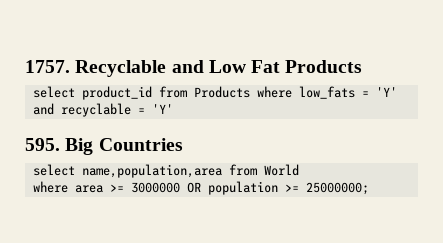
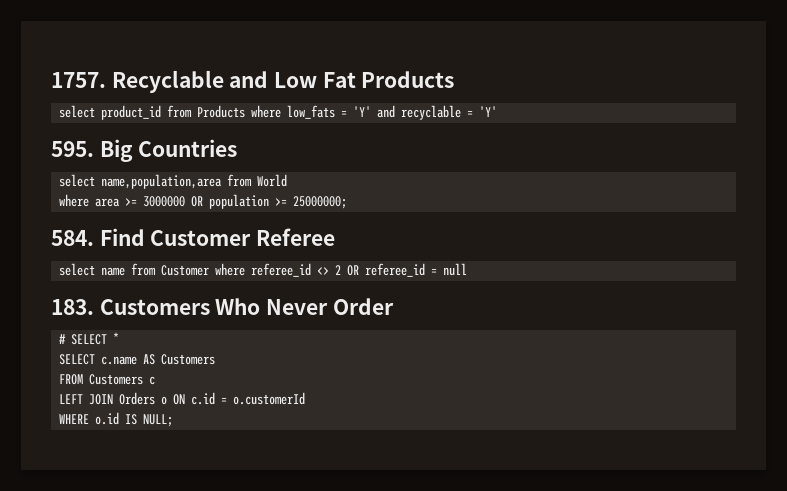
+ 584. Find Customer Referee
+ select name from Customer where referee_id <> 2 OR referee_id = null
+ 183. Customers Who Never Order
+ # SELECT *
+ SELECT c.name AS Customers
+ FROM Customers c
+ LEFT JOIN Orders o ON c.id = o.customerId
+ WHERE o.id IS NULL;

